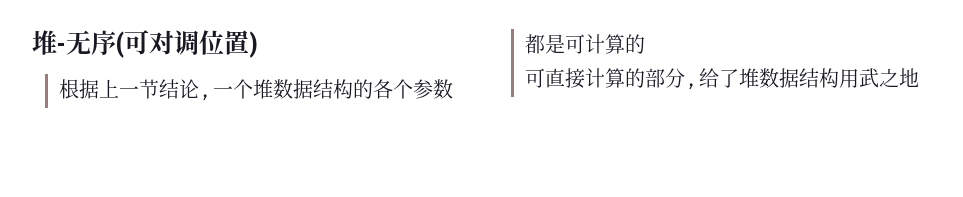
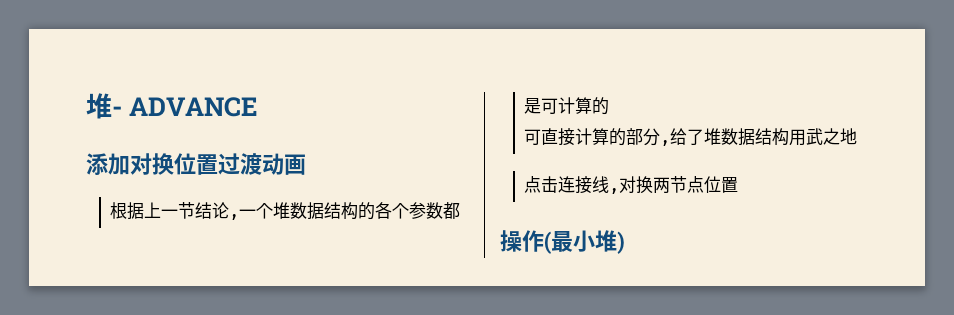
- 堆-无序(可对调位置)
+ 堆- ADVANCE
+ 添加对换位置过渡动画
+ 点击连接线,对换两节点位置
+ 操作(最小堆)

